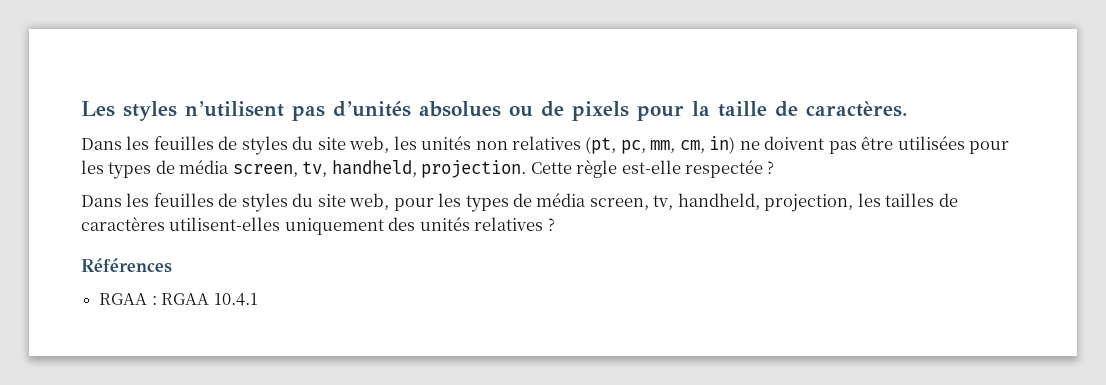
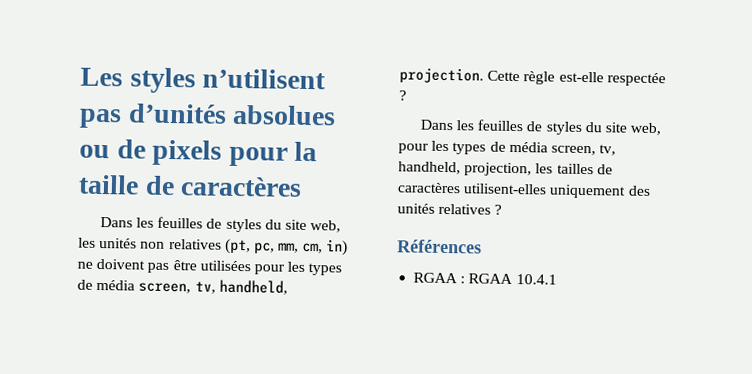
- Les styles n’utilisent pas d’unités absolues ou de pixels pour la taille de caractères.
+ Les styles n’utilisent pas d’unités absolues ou de pixels pour la taille de caractères

